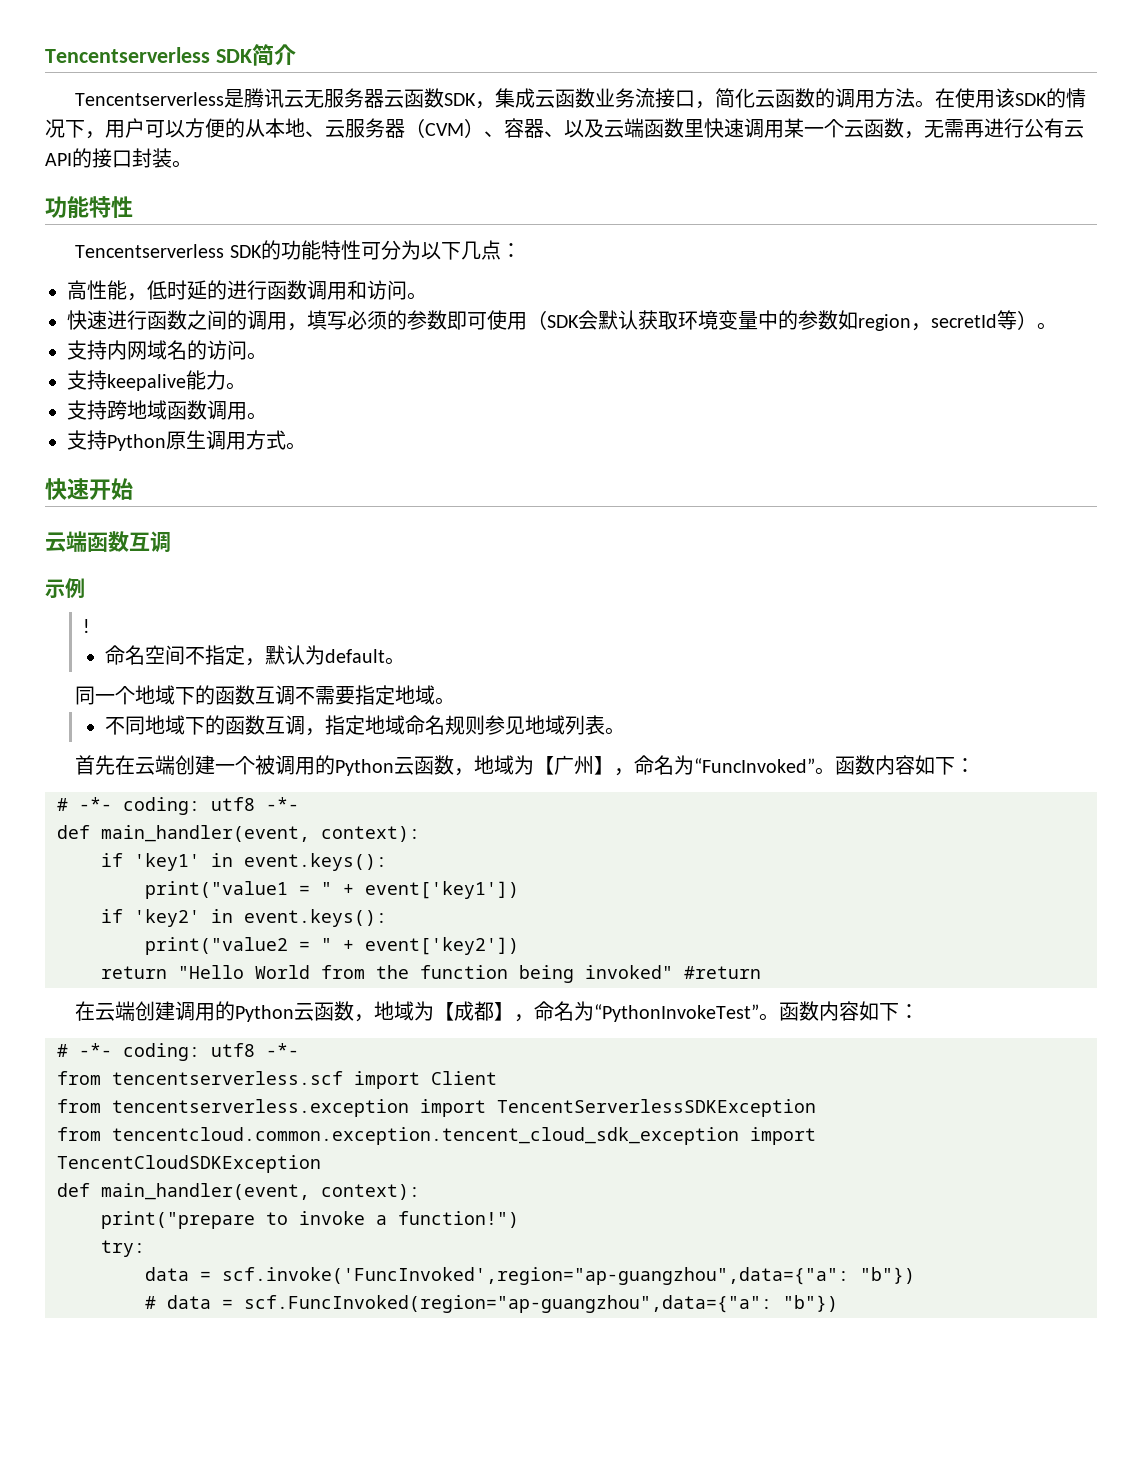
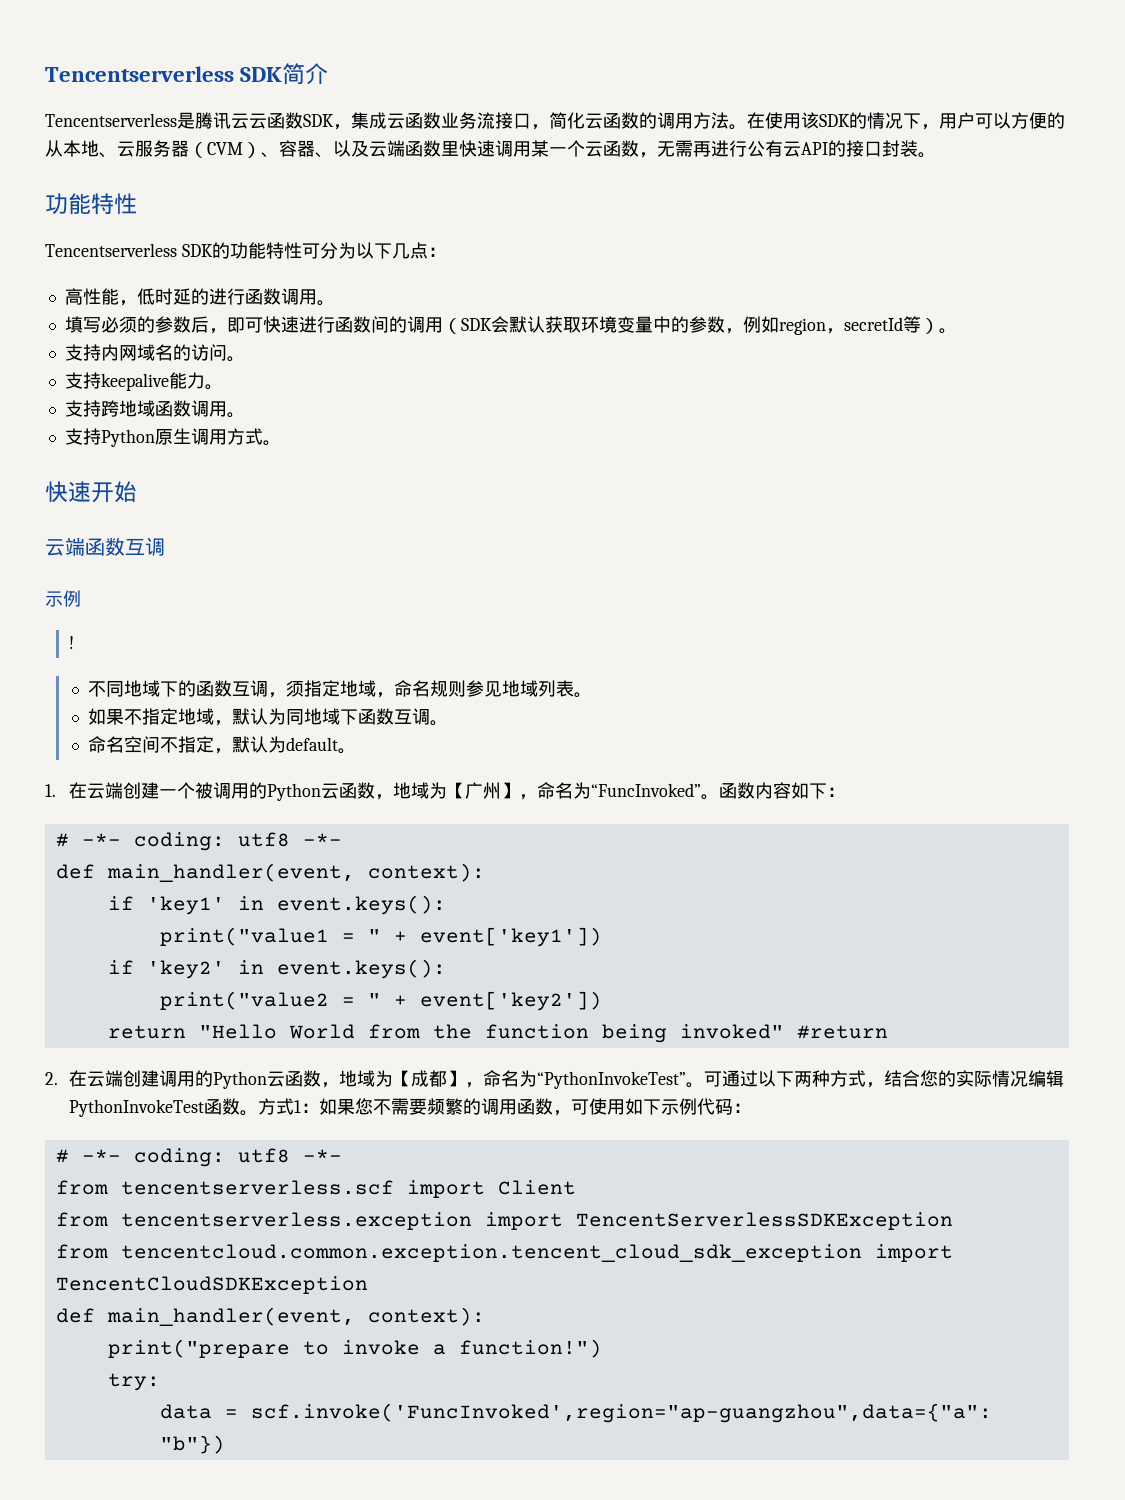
- Tencentserverless是腾讯云无服务器云函数SDK，集成云函数业务流接口，简化云函数的调用方法。
+ Tencentserverless是腾讯云云函数SDK，集成云函数业务流接口，简化云函数的调用方法。
- 高性能，低时延的进行函数调用和访问。
- 快速进行函数之间的调用，填写必须的参数即可使用（SDK会默认获取环境变量中的参数如region，secretId等）。
+ 高性能，低时延的进行函数调用。
+ 填写必须的参数后，即可快速进行函数间的调用（SDK会默认获取环境变量中的参数，例如region，secretId等）。
+ 不同地域下的函数互调，须指定地域，命名规则参见地域列表。
+ 如果不指定地域，默认为同地域下函数互调。
- 同一个地域下的函数互调不需要指定地域。
- 不同地域下的函数互调，指定地域命名规则参见地域列表。
- 首先在云端创建一个被调用的Python云函数，地域为【广州】，命名为“FuncInvoked”。
+ 1.在云端创建一个被调用的Python云函数，地域为【广州】，命名为“FuncInvoked”。
- 在云端创建调用的Python云函数，地域为【成都】，命名为“PythonInvokeTest”。函数内容如下：
+ 2.在云端创建调用的Python云函数，地域为【成都】，命名为“PythonInvokeTest”。可通过以下两种方式，结合您的实际情况编辑PythonInvokeTest函数。方式1：如果您不需要频繁的调用函数，可使用如下示例代码：
- # data = scf.FuncInvoked(region="ap-guangzhou",data={"a": "b"})

